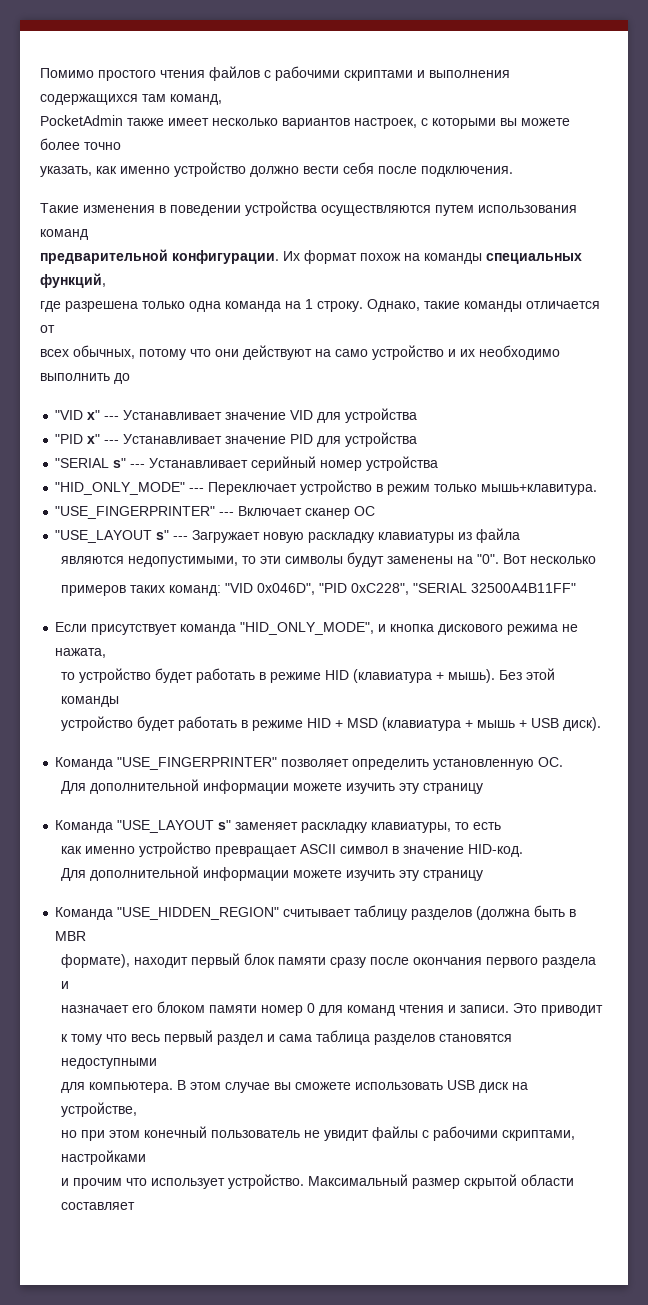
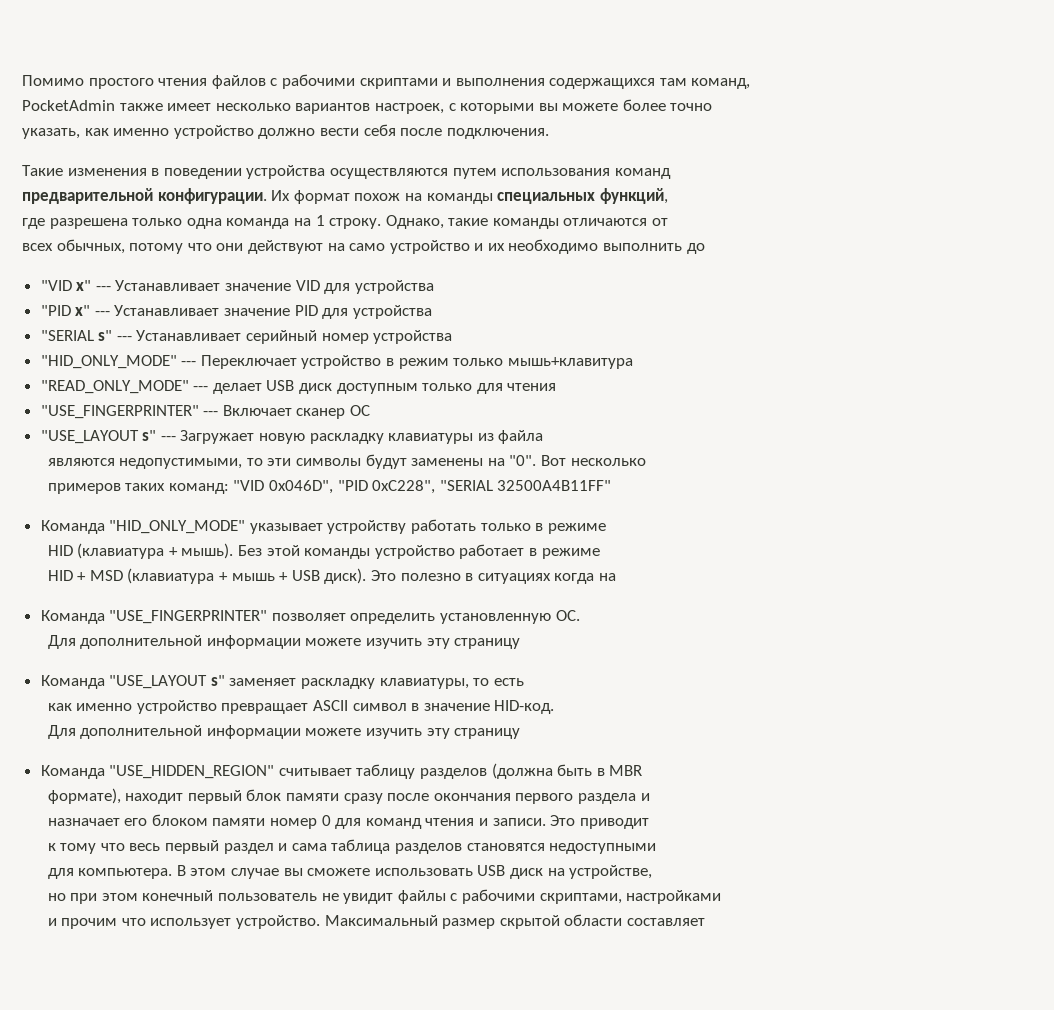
- Однако, такие команды отличается от
+ Однако, такие команды отличаются от
- "HID_ONLY_MODE" --- Переключает устройство в режим только мышь+клавитура.
+ "HID_ONLY_MODE" --- Переключает устройство в режим только мышь+клавитура
+ "READ_ONLY_MODE" --- делает USB диск доступным только для чтения
- Если присутствует команда "HID_ONLY_MODE", и кнопка дискового режима не нажата,
- то устройство будет работать в режиме HID (клавиатура + мышь).
+ Команда "HID_ONLY_MODE" указывает устройству работать только в режиме
+ HID (клавиатура + мышь).
- Без этой команды
- устройство будет работать в режиме HID + MSD (клавиатура + мышь + USB диск).
+ Без этой команды устройство работает в режиме
+ HID + MSD (клавиатура + мышь + USB диск). Это полезно в ситуациях когда на

